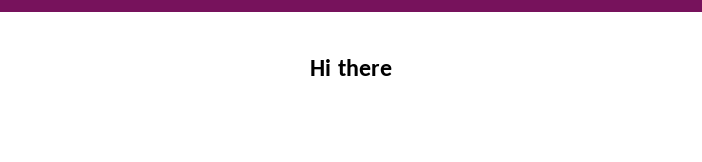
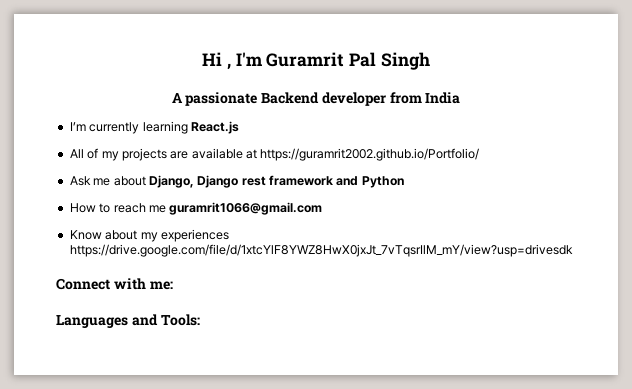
- Hi there
+ Hi , I'm Guramrit Pal Singh
+ A passionate Backend developer from India
+ I’m currently learning React.js
+ All of my projects are available at https://guramrit2002.github.io/Portfolio/
+ Ask me about Django, Django rest framework and Python
+ How to reach me guramrit1066@gmail.com
+ Know about my experiences https://drive.google.com/file/d/1xtcYlF8YWZ8HwX0jxJt_7vTqsrIlM_mY/view?usp=drivesdk
+ Connect with me:
+ Languages and Tools:

